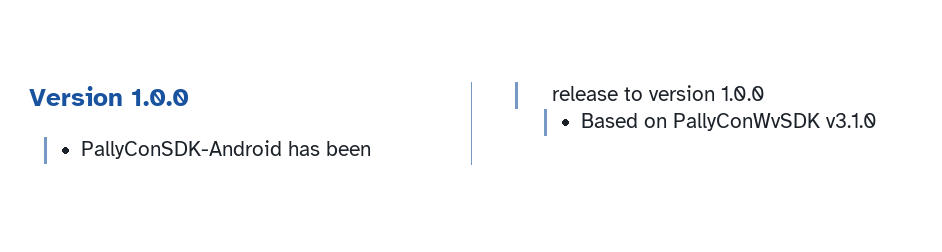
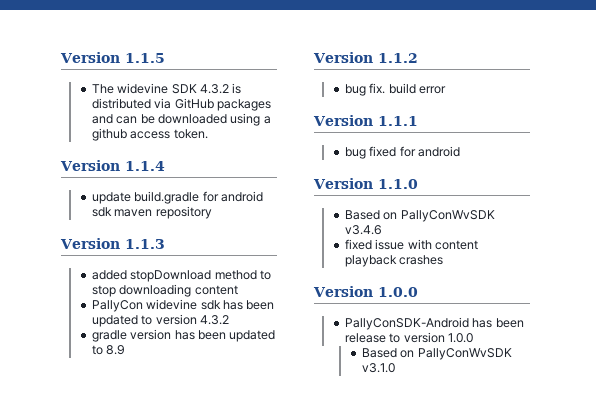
+ Version 1.1.5
+ The widevine SDK 4.3.2 is distributed via GitHub packages and can be downloaded using a github access token.
+ Version 1.1.4
+ update build.gradle for android sdk maven repository
+ Version 1.1.3
+ added stopDownload method to stop downloading content
+ PallyCon widevine sdk has been updated to version 4.3.2
+ gradle version has been updated to 8.9
+ Version 1.1.2
+ bug fix. build error
+ Version 1.1.1
+ bug fixed for android
+ Version 1.1.0
+ Based on PallyConWvSDK v3.4.6
+ fixed issue with content playback crashes

